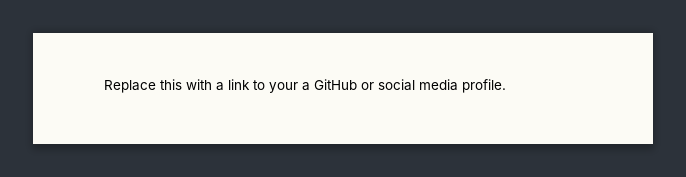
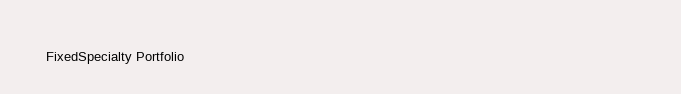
- Replace this with a link to your a GitHub or social media profile.
+ FixedSpecialty Portfolio

